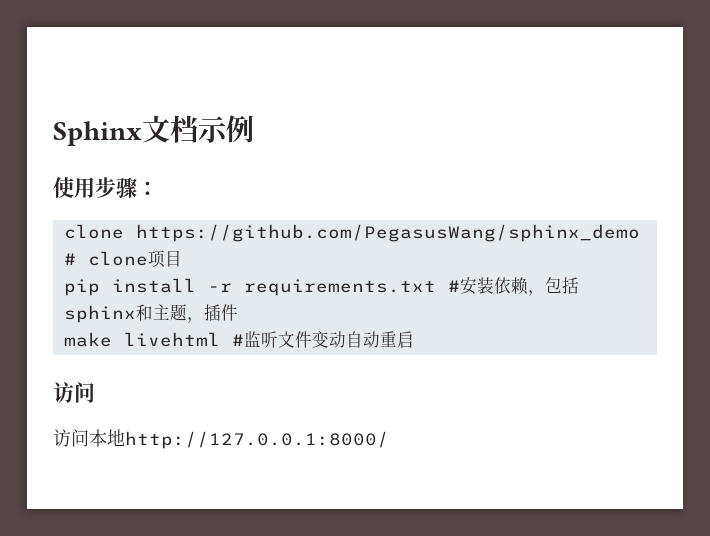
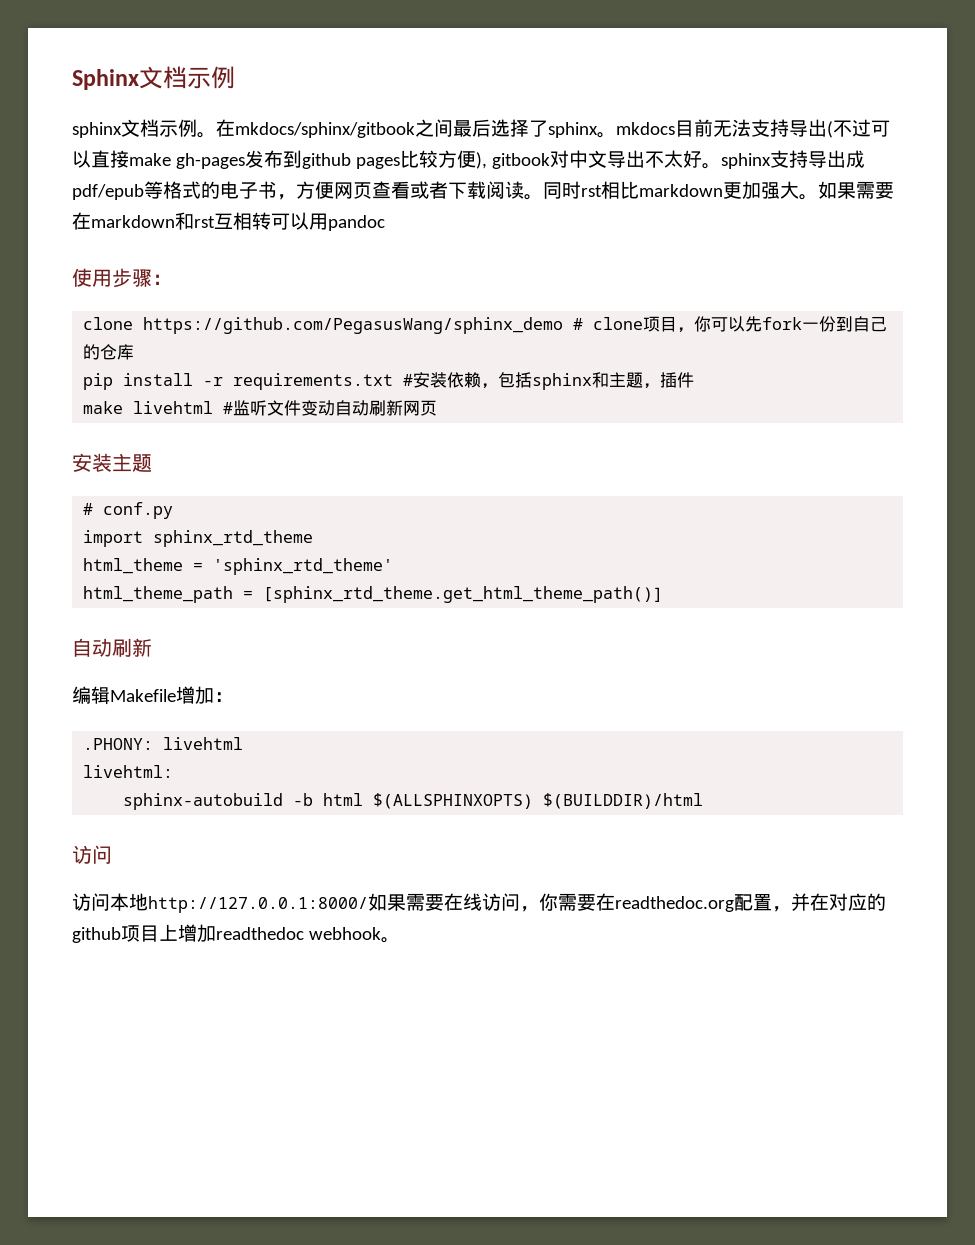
+ sphinx文档示例。在mkdocs/sphinx/gitbook之间最后选择了sphinx。mkdocs目前无法支持导出(不过可以直接make gh-pages发布到github pages比较方便), gitbook对中文导出不太好。sphinx支持导出成pdf/epub等格式的电子书，方便网页查看或者下载阅读。同时rst相比markdown更加强大。如果需要在markdown和rst互相转可以用pandoc
- clone https://github.com/PegasusWang/sphinx_demo # clone项目
+ clone https://github.com/PegasusWang/sphinx_demo # clone项目，你可以先fork一份到自己的仓库
- make livehtml #监听文件变动自动重启
+ make livehtml #监听文件变动自动刷新网页
+ 安装主题
+ # conf.py
+ import sphinx_rtd_theme
+ html_theme = 'sphinx_rtd_theme'
+ html_theme_path = [sphinx_rtd_theme.get_html_theme_path()]
+ 自动刷新
+ 编辑Makefile增加：
+ .PHONY: livehtml
+ livehtml:
+ sphinx-autobuild -b html $(ALLSPHINXOPTS) $(BUILDDIR)/html
  访问
- 访问本地http://127.0.0.1:8000/
+ 访问本地http://127.0.0.1:8000/如果需要在线访问，你需要在readthedoc.org配置，并在对应的github项目上增加readthedoc webhook。

